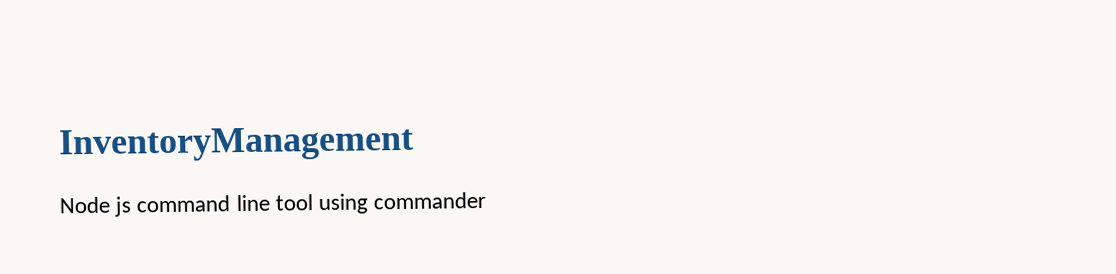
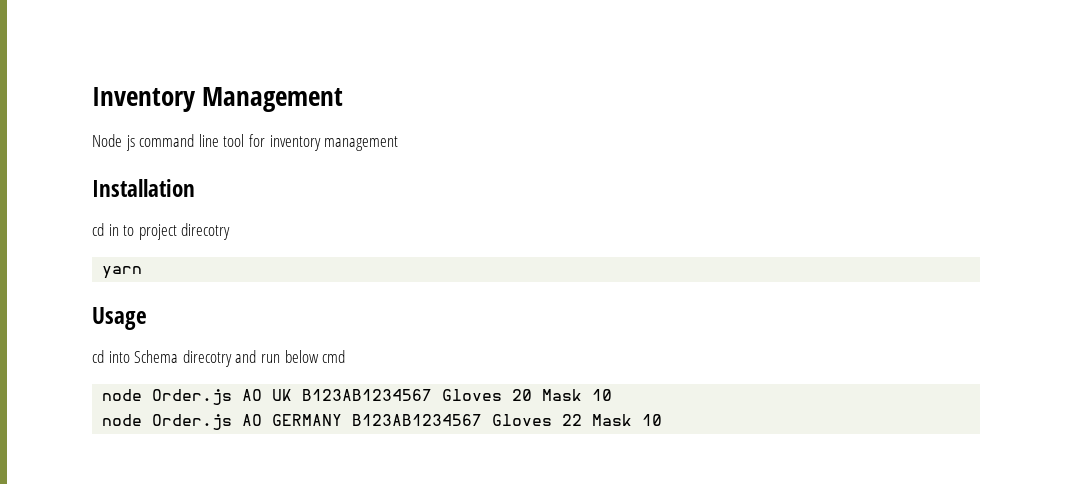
- InventoryManagement
+ Inventory Management
- Node js command line tool using commander
+ Node js command line tool for inventory management
+ Installation
+ cd in to project direcotry
+ yarn
+ Usage
+ cd into Schema direcotry and run below cmd
+ node Order.js AO UK B123AB1234567 Gloves 20 Mask 10
+ node Order.js AO GERMANY B123AB1234567 Gloves 22 Mask 10

